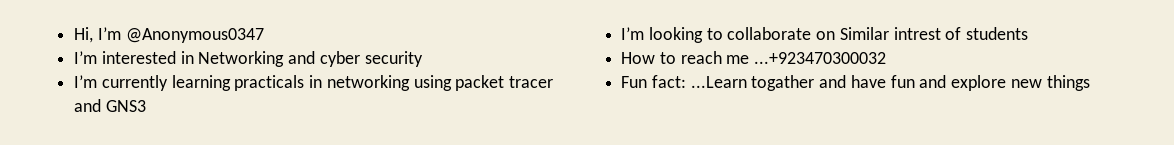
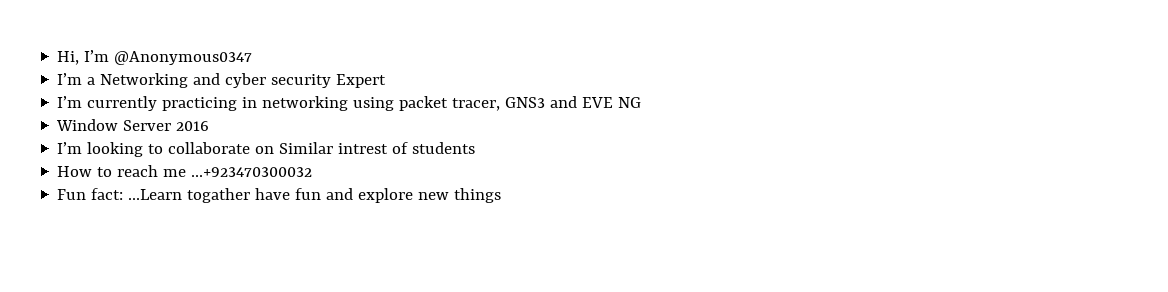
- I’m interested in Networking and cyber security
+ I’m a Networking and cyber security Expert
- I’m currently learning practicals in networking using packet tracer and GNS3
+ I’m currently practicing in networking using packet tracer, GNS3 and EVE NG
+ Window Server 2016
- Fun fact: ...Learn togather and have fun and explore new things
+ Fun fact: ...Learn togather have fun and explore new things

